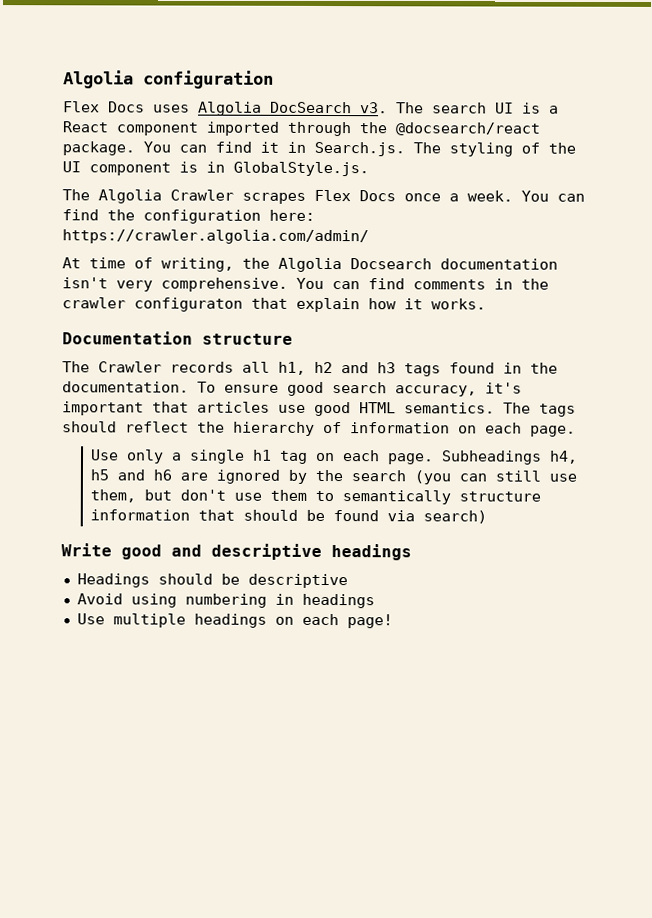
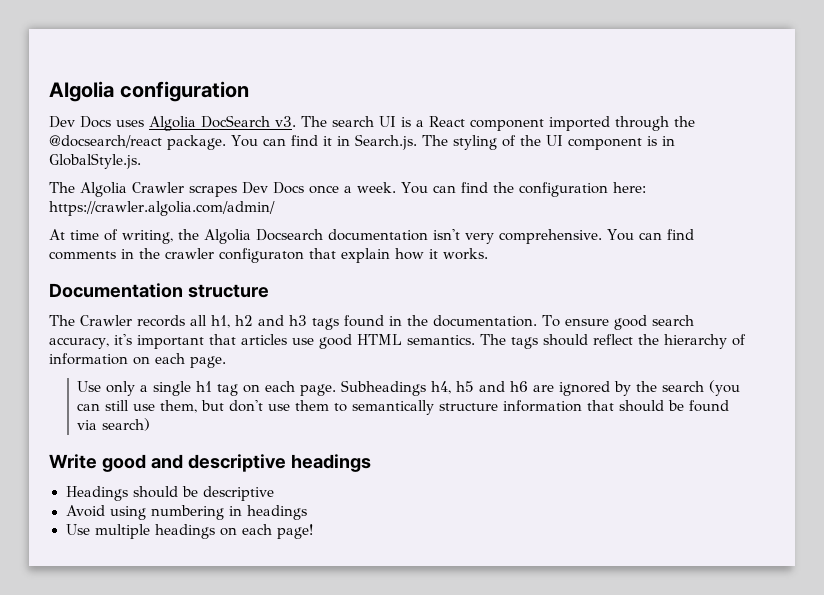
- Flex Docs uses Algolia DocSearch v3.
+ Dev Docs uses Algolia DocSearch v3.
- The Algolia Crawler scrapes Flex Docs once a week.
+ The Algolia Crawler scrapes Dev Docs once a week.

